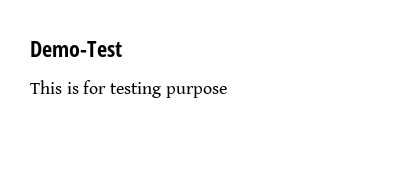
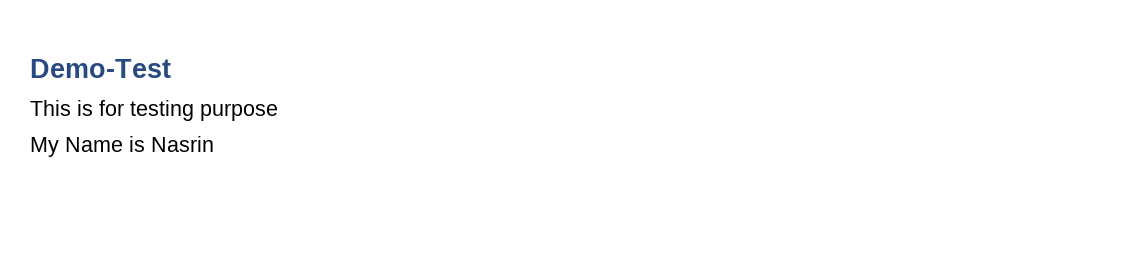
+ My Name is Nasrin

